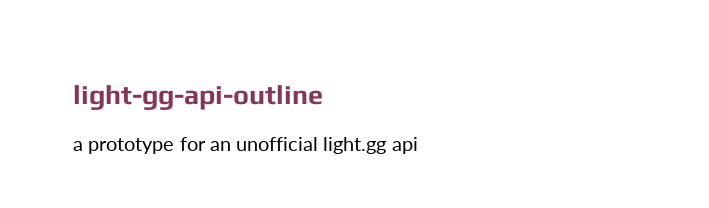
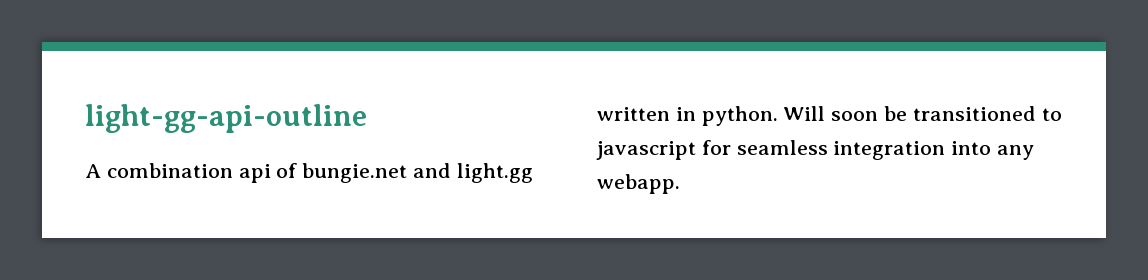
- a prototype for an unofficial light.gg api
+ A combination api of bungie.net and light.gg written in python. Will soon be transitioned to javascript for seamless integration into any webapp.

